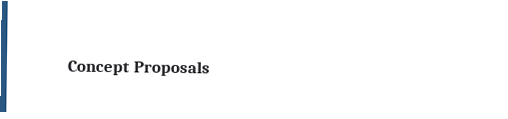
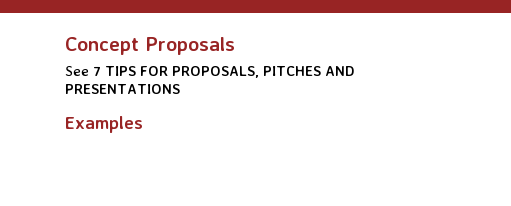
+ See 7 TIPS FOR PROPOSALS, PITCHES AND PRESENTATIONS
+ Examples

